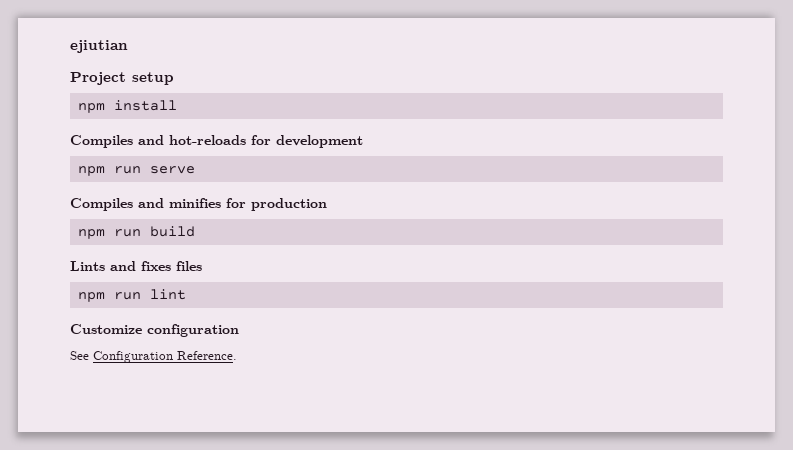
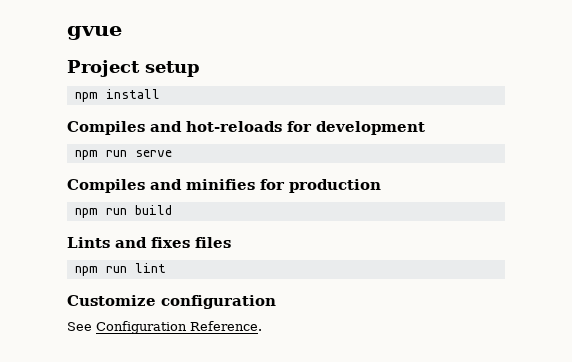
- ejiutian
+ gvue

